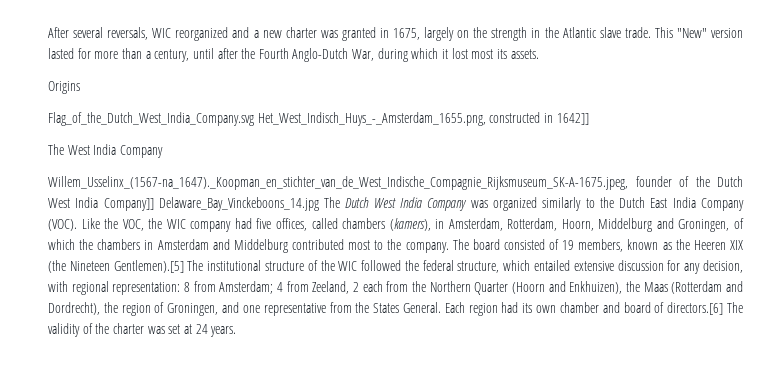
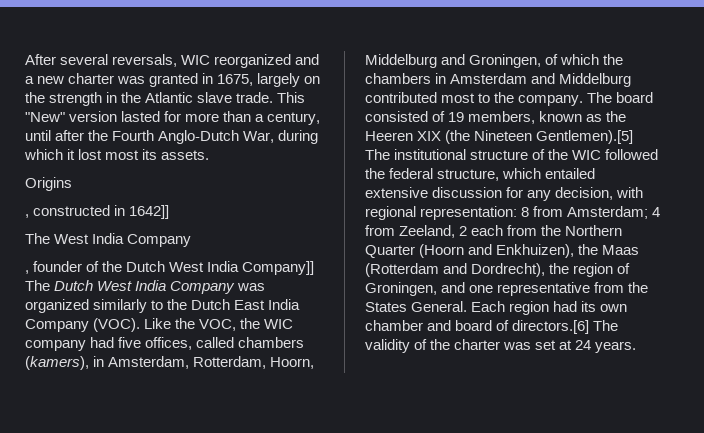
- Flag_of_the_Dutch_West_India_Company.svg Het_West_Indisch_Huys_-_Amsterdam_1655.png, constructed in 1642]]
+ , constructed in 1642]]
- Willem_Usselinx_(1567-na_1647)._Koopman_en_stichter_van_de_West_Indische_Compagnie_Rijksmuseum_SK-A-1675.jpeg, founder of the Dutch West India Company]] Delaware_Bay_Vinckeboons_14.jpg The Dutch West India Company was organized similarly to the Dutch East India Company (VOC).
+ , founder of the Dutch West India Company]] The Dutch West India Company was organized similarly to the Dutch East India Company (VOC).

